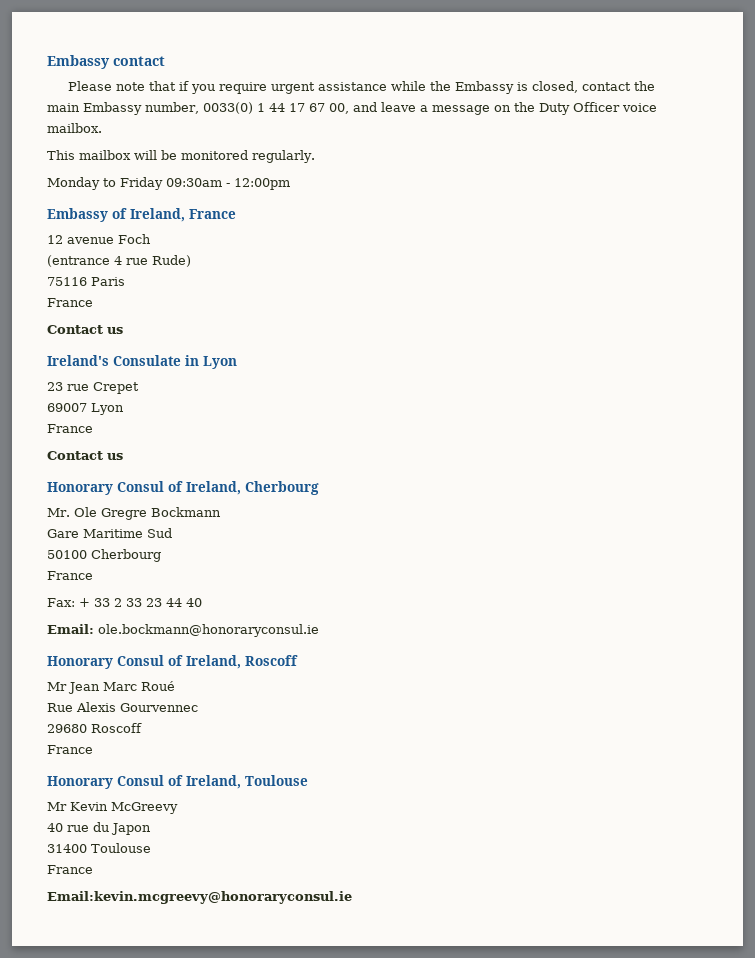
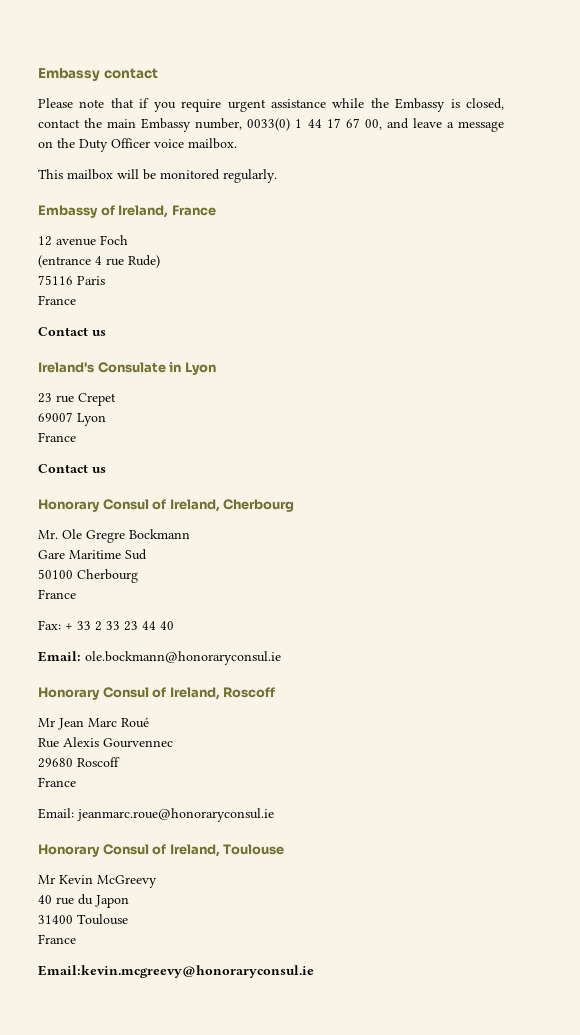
- Monday to Friday 09:30am - 12:00pm
+ Email: jeanmarc.roue@honoraryconsul.ie

